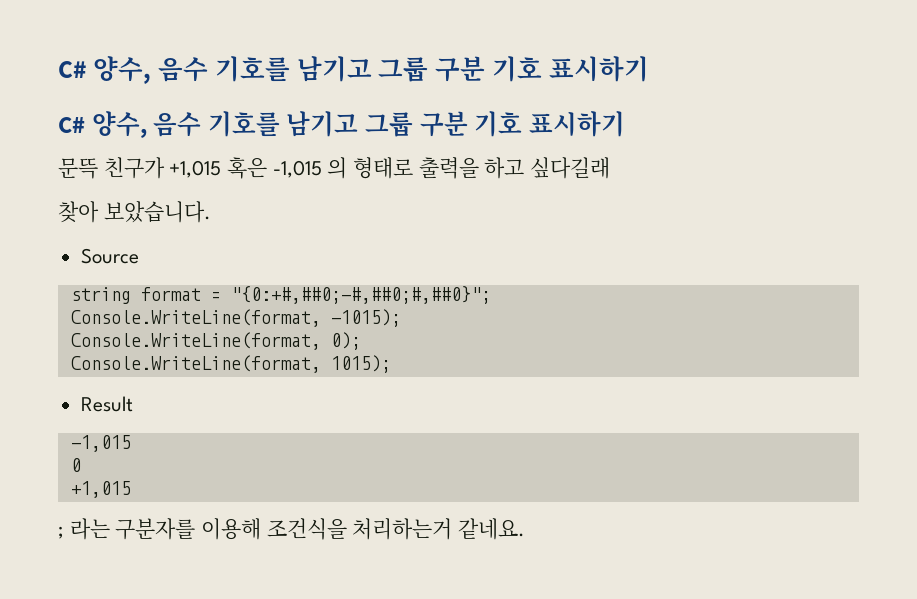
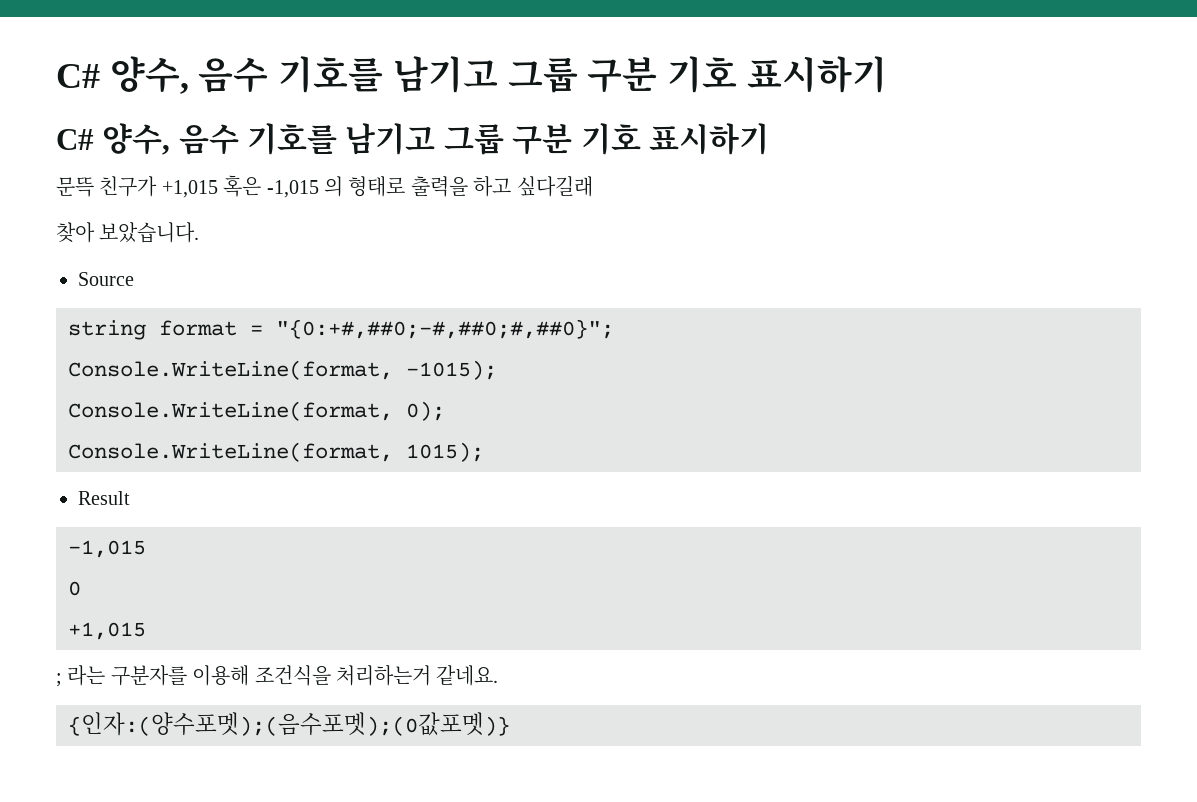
+ {인자:(양수포멧);(음수포멧);(0값포멧)}

